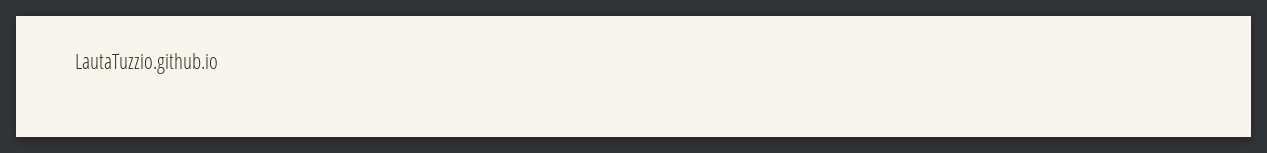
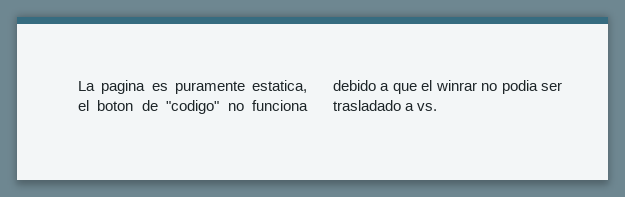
- LautaTuzzio.github.io
+ La pagina es puramente estatica, el boton de "codigo" no funciona debido a que el winrar no podia ser trasladado a vs.

